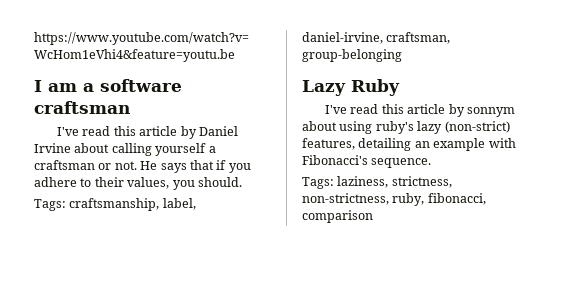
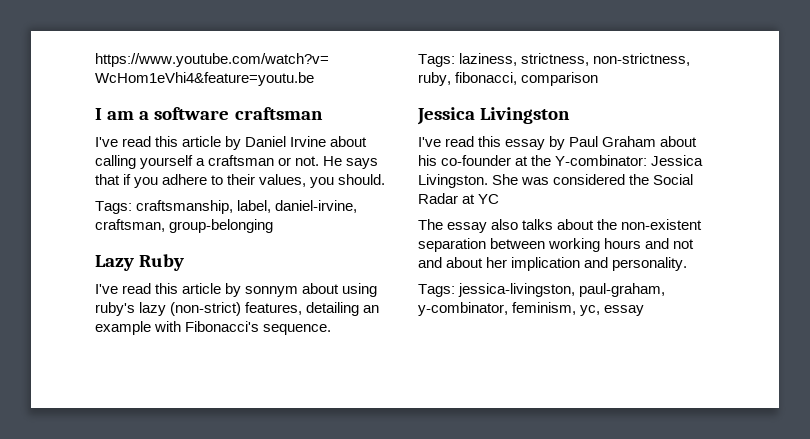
+ Jessica Livingston
+ I've read this essay by Paul Graham about his co-founder at the Y-combinator: Jessica Livingston. She was considered the Social Radar at YC
+ The essay also talks about the non-existent separation between working hours and not and about her implication and personality.
+ Tags: jessica-livingston, paul-graham, y-combinator, feminism, yc, essay

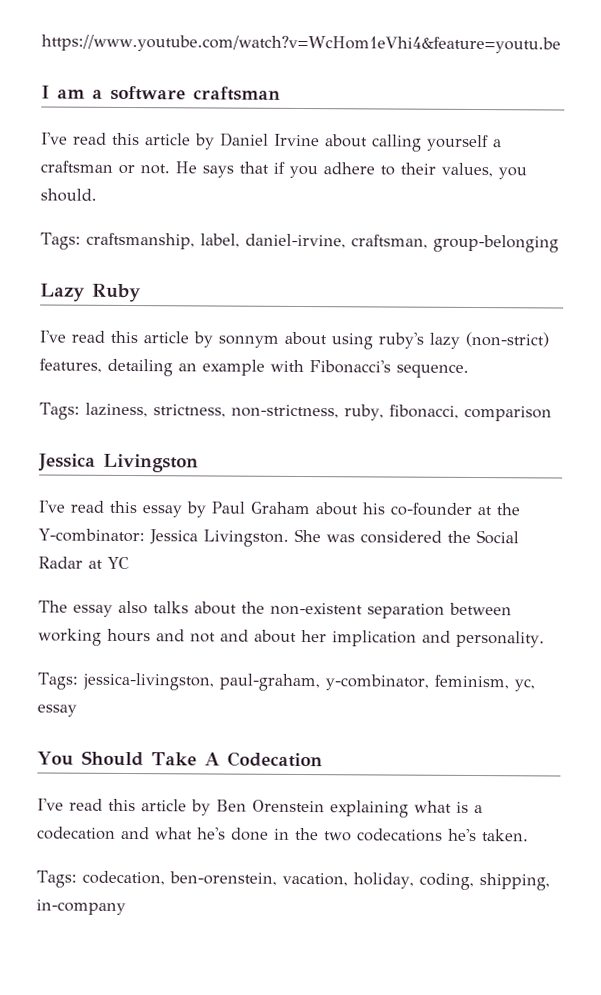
+ You Should Take A Codecation
+ I've read this article by Ben Orenstein explaining what is a codecation and what he's done in the two codecations he's taken.
+ Tags: codecation, ben-orenstein, vacation, holiday, coding, shipping, in-company

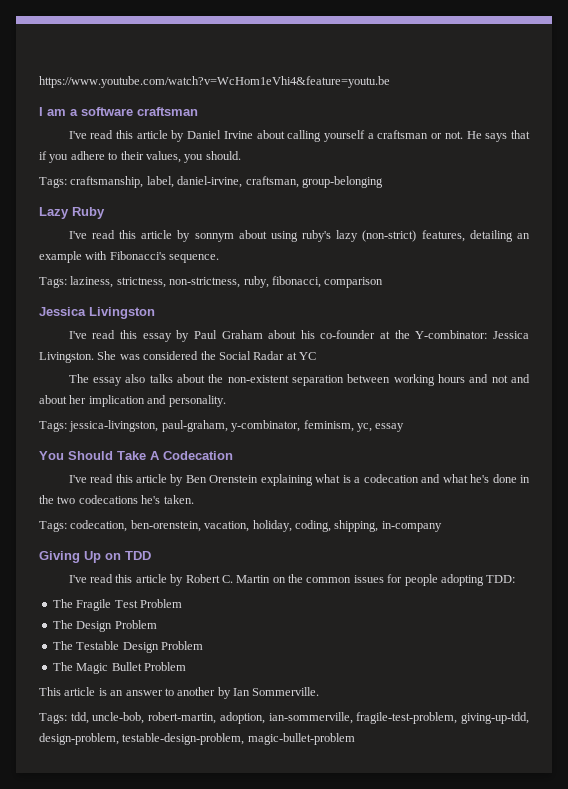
+ Giving Up on TDD
+ I've read this article by Robert C. Martin on the common issues for people adopting TDD:
+ The Fragile Test Problem
+ The Design Problem
+ The Testable Design Problem
+ The Magic Bullet Problem
+ This article is an answer to another by Ian Sommerville.
+ Tags: tdd, uncle-bob, robert-martin, adoption, ian-sommerville, fragile-test-problem, giving-up-tdd, design-problem, testable-design-problem, magic-bullet-problem

